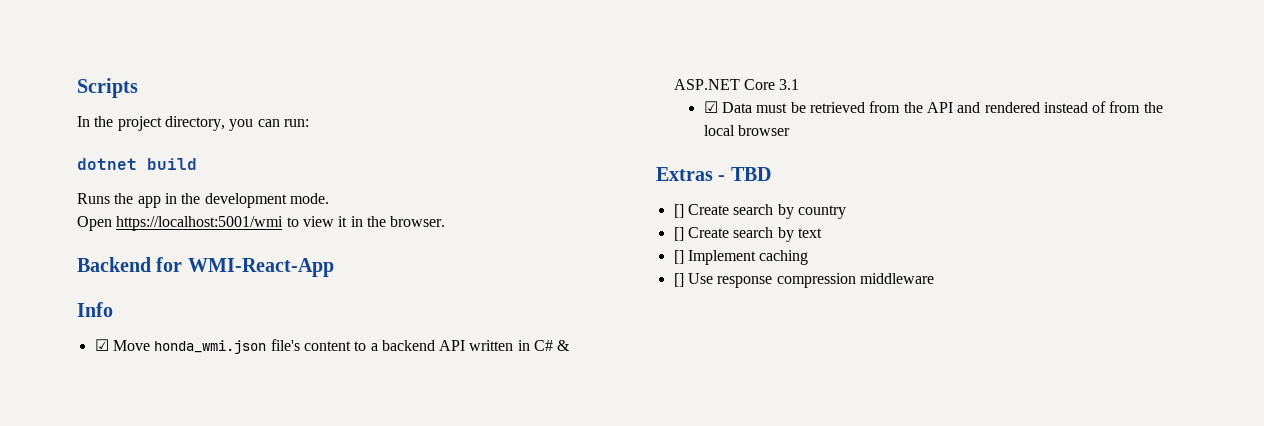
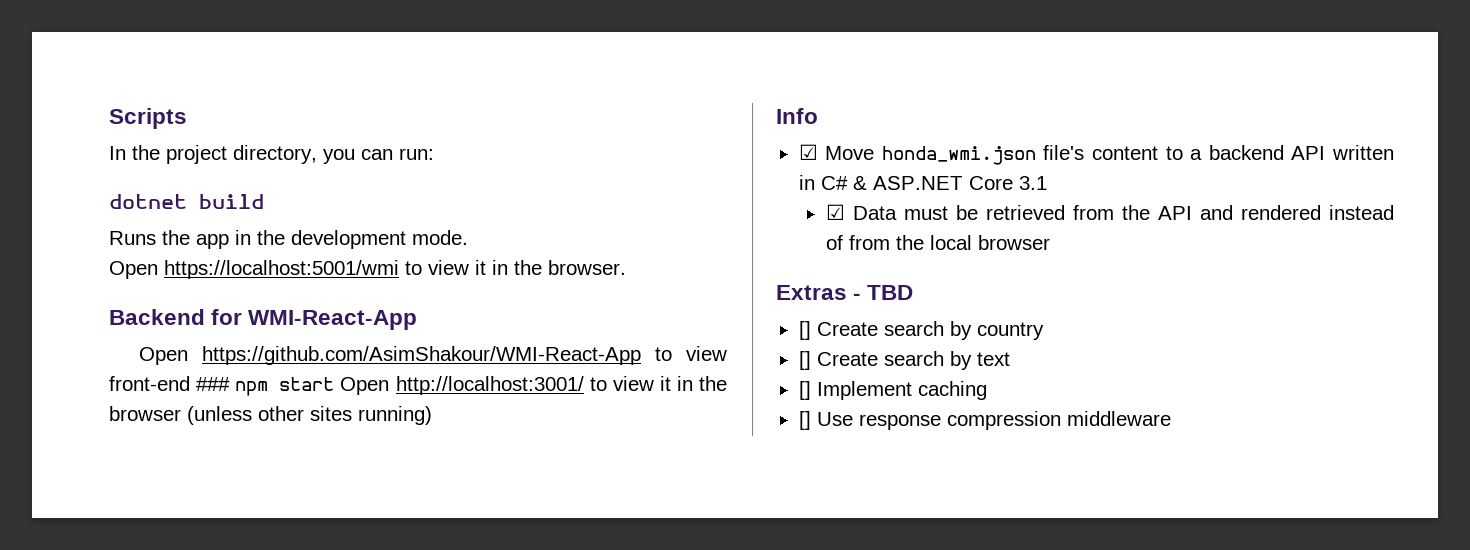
+ Open https://github.com/AsimShakour/WMI-React-App to view front-end ### npm start Open http://localhost:3001/ to view it in the browser (unless other sites running)

